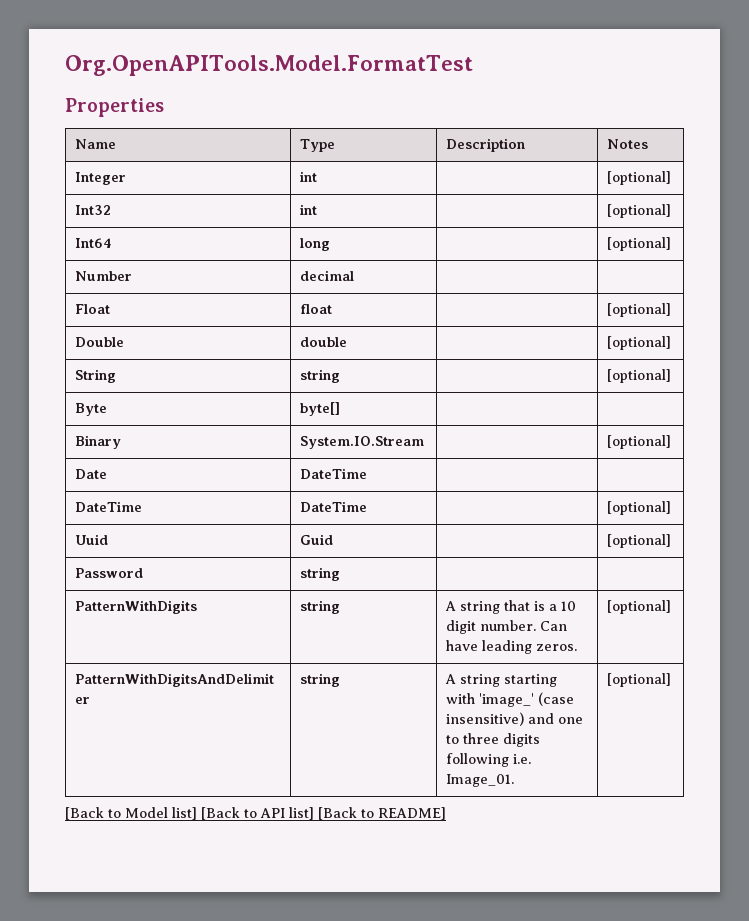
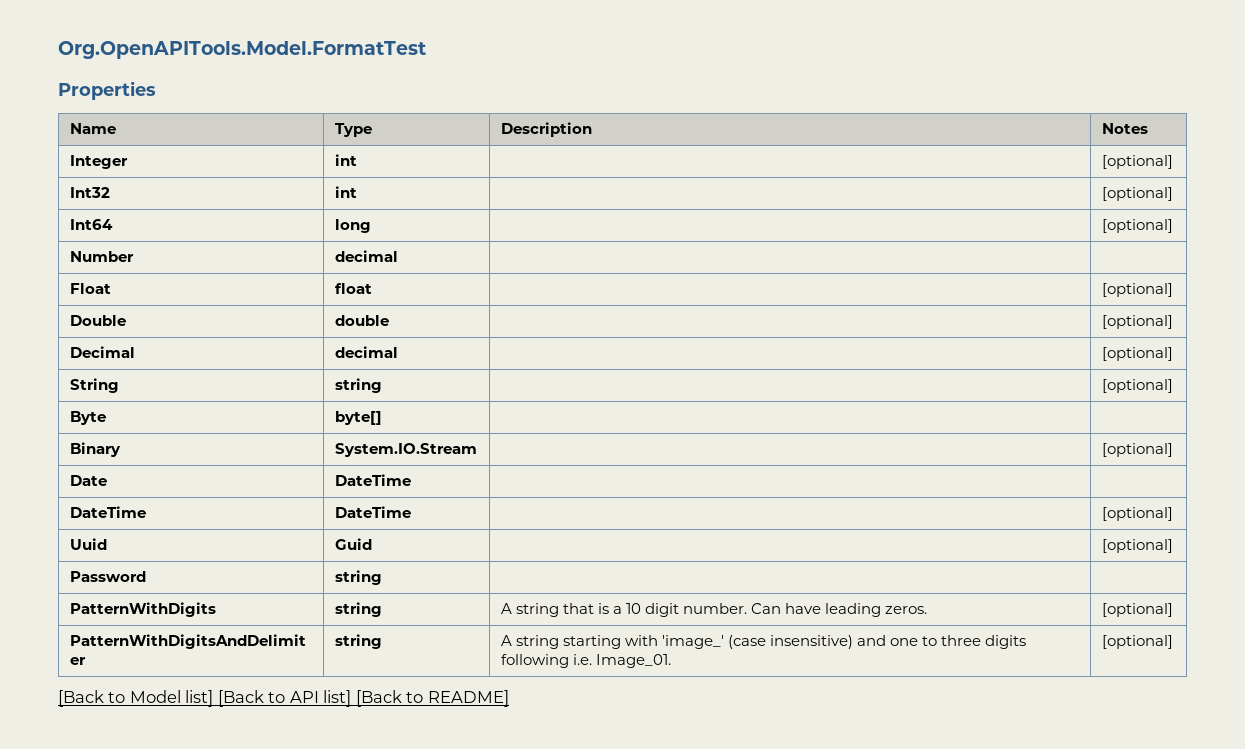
+ Decimal | decimal | | [optional]

